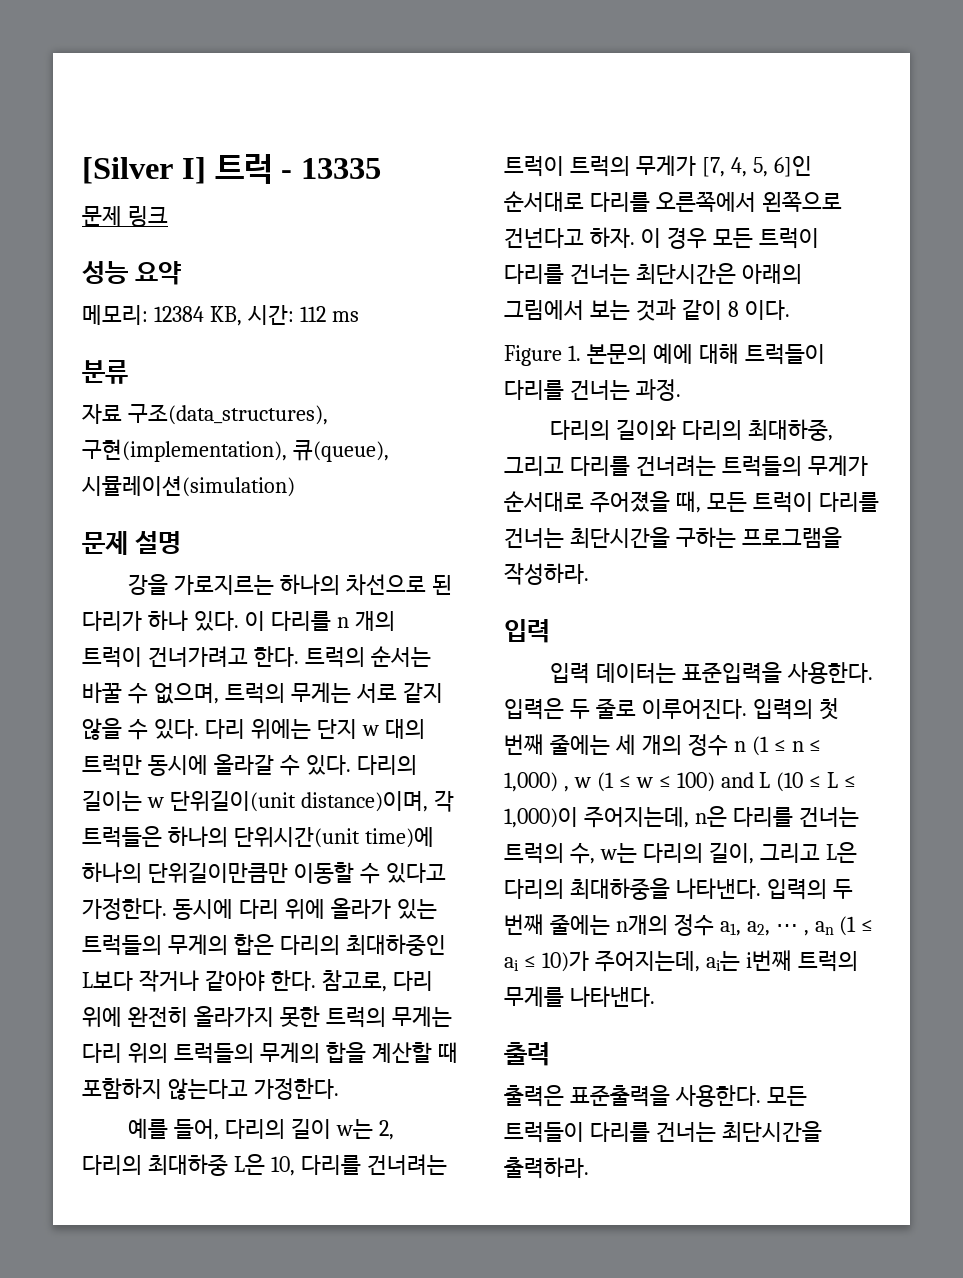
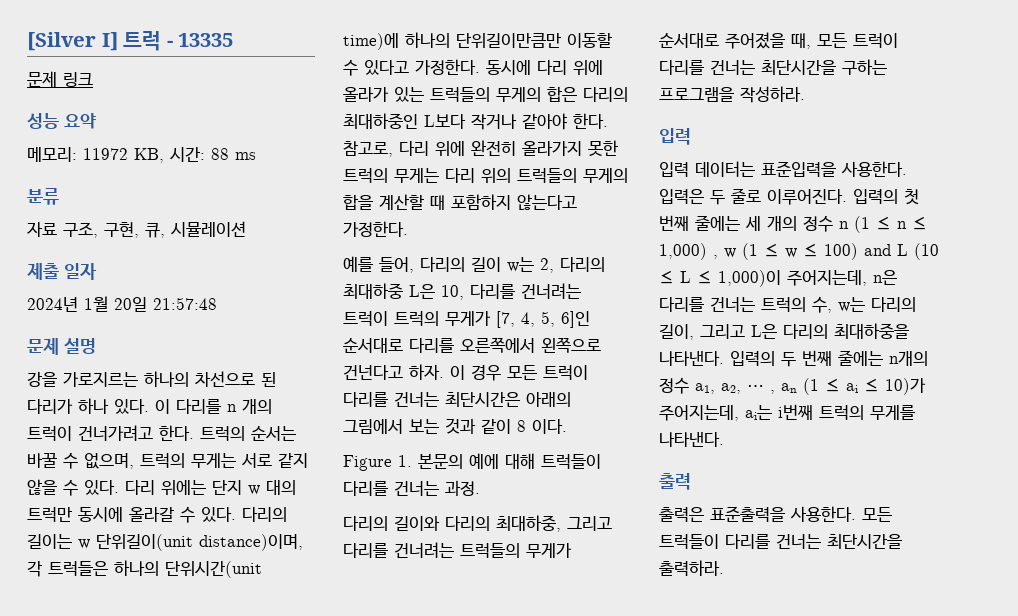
- 메모리: 12384 KB, 시간: 112 ms
+ 메모리: 11972 KB, 시간: 88 ms
- 자료 구조(data_structures), 구현(implementation), 큐(queue), 시뮬레이션(simulation)
+ 자료 구조, 구현, 큐, 시뮬레이션
+ 제출 일자
+ 2024년 1월 20일 21:57:48

